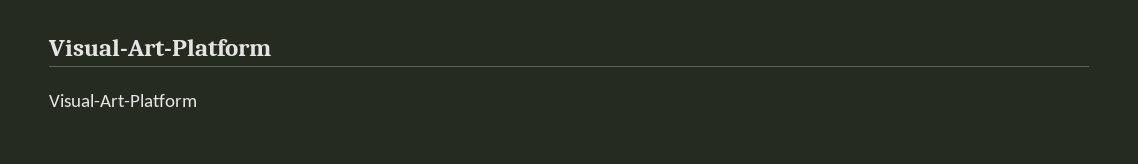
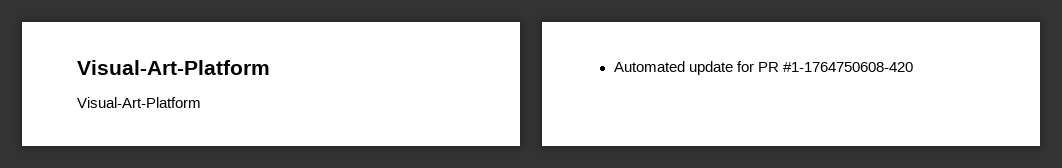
+ Automated update for PR #1-1764750608-420

